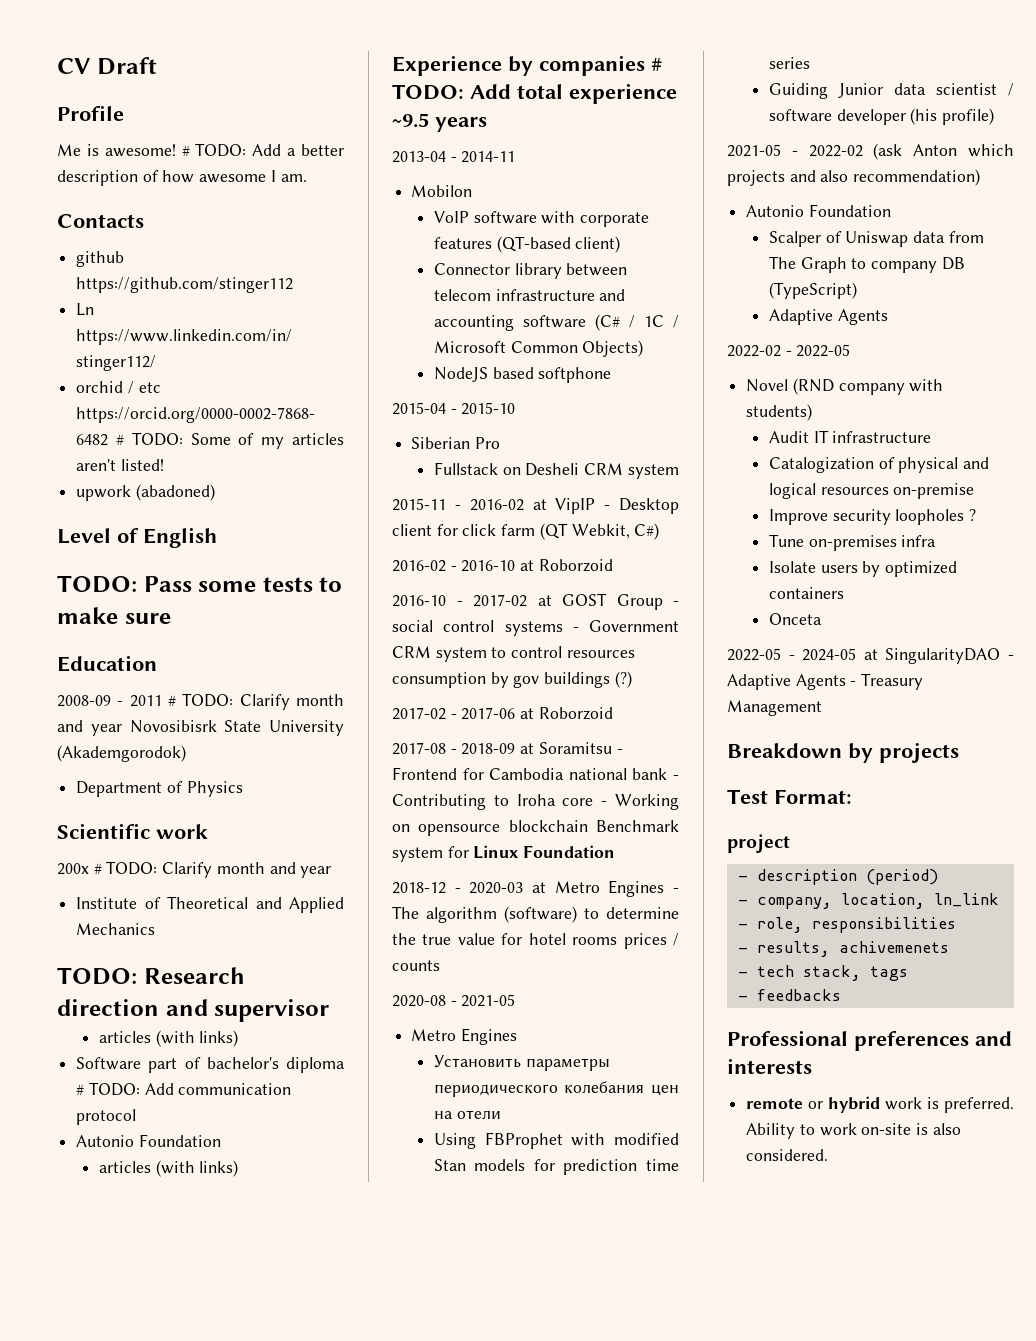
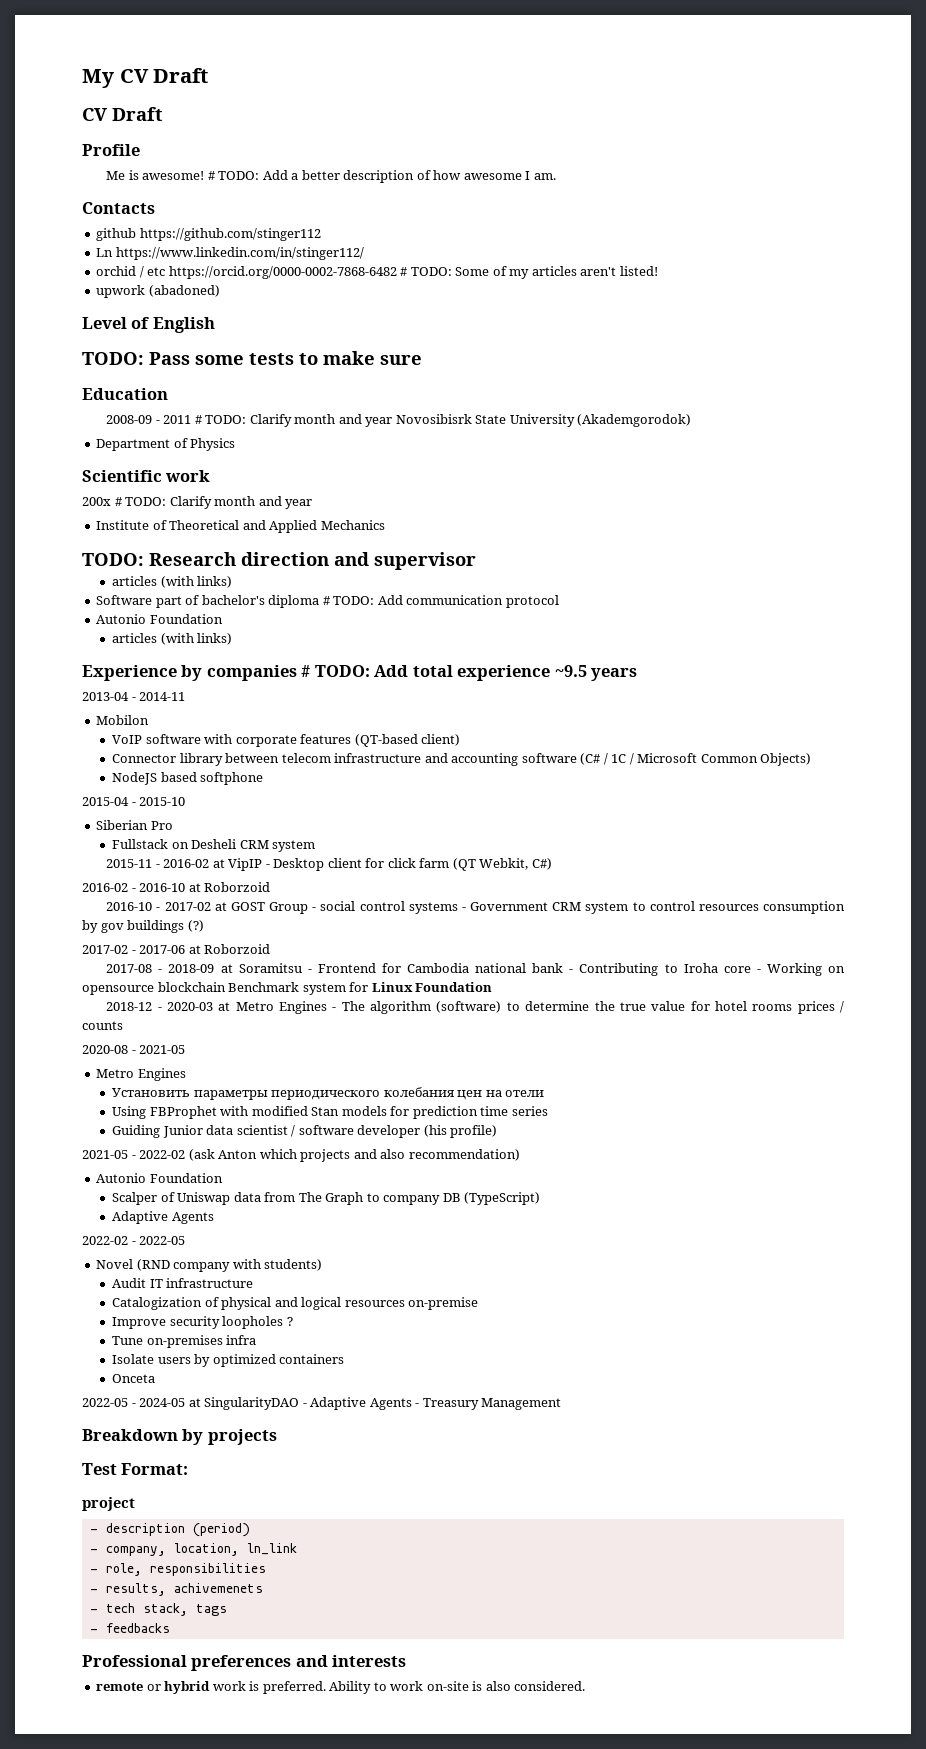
+ My CV Draft

